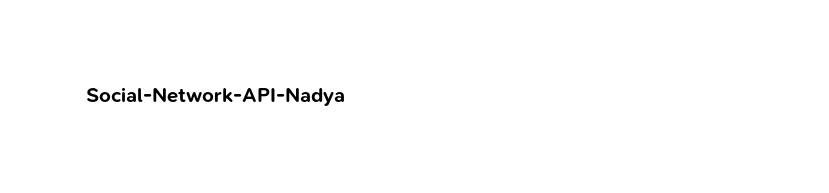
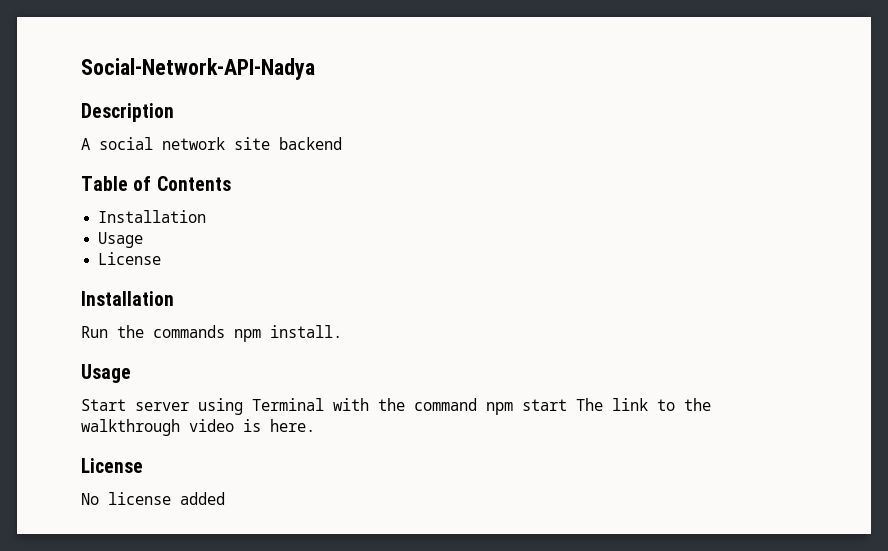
+ Description
+ A social network site backend
+ Table of Contents
+ Installation
+ Usage
+ License
+ Installation
+ Run the commands npm install.
+ Usage
+ Start server using Terminal with the command npm start The link to the walkthrough video is here.
+ License
+ No license added

